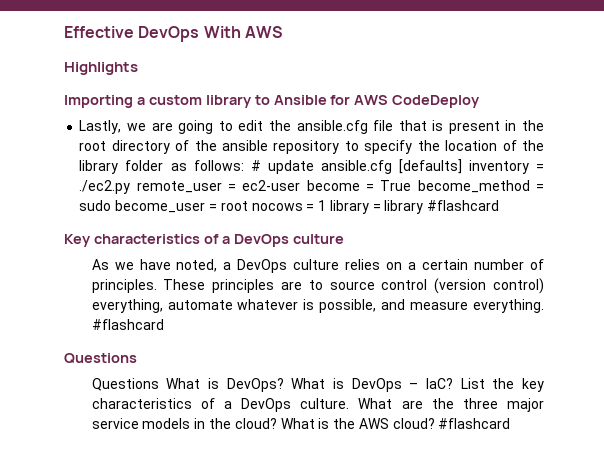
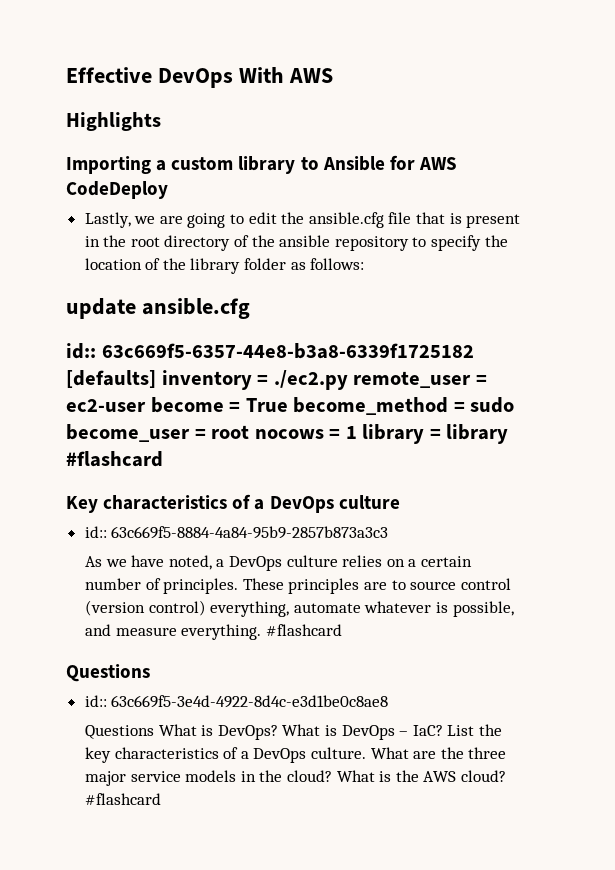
- Lastly, we are going to edit the ansible.cfg file that is present in the root directory of the ansible repository to specify the location of the library folder as follows: # update ansible.cfg [defaults] inventory = ./ec2.py remote_user = ec2-user become = True become_method = sudo become_user = root nocows = 1 library = library #flashcard
+ Lastly, we are going to edit the ansible.cfg file that is present in the root directory of the ansible repository to specify the location of the library folder as follows:
+ update ansible.cfg
+ id:: 63c669f5-6357-44e8-b3a8-6339f1725182 [defaults] inventory = ./ec2.py remote_user = ec2-user become = True become_method = sudo become_user = root nocows = 1 library = library #flashcard
+ id:: 63c669f5-8884-4a84-95b9-2857b873a3c3
+ id:: 63c669f5-3e4d-4922-8d4c-e3d1be0c8ae8

